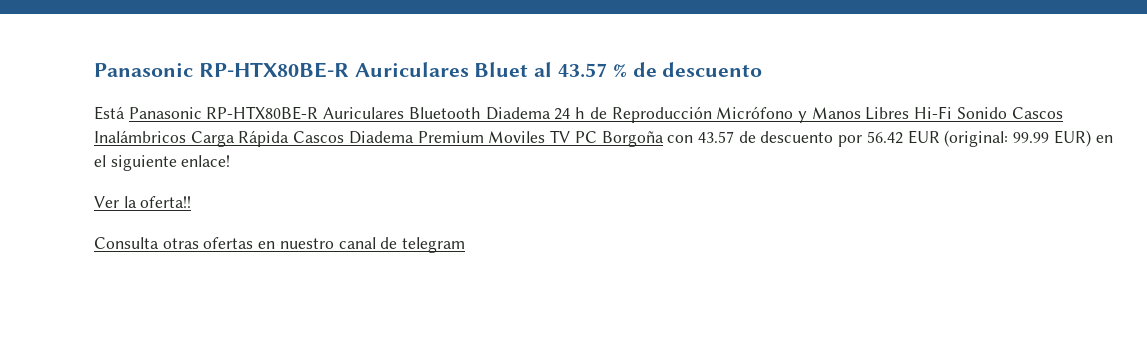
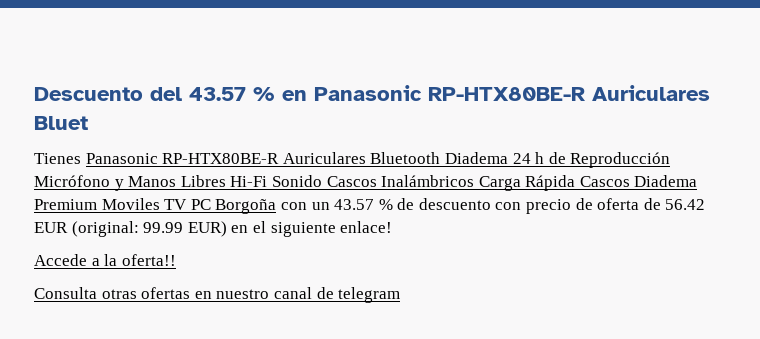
- Panasonic RP-HTX80BE-R Auriculares Bluet al 43.57 % de descuento
- Está Panasonic RP-HTX80BE-R Auriculares Bluetooth Diadema 24 h de Reproducción Micrófono y Manos Libres Hi-Fi Sonido Cascos Inalámbricos Carga Rápida Cascos Diadema Premium Moviles TV PC Borgoña con 43.57 de descuento por 56.42 EUR (original: 99.99 EUR) en el siguiente enlace!
+ Descuento del 43.57 % en Panasonic RP-HTX80BE-R Auriculares Bluet
+ Tienes Panasonic RP-HTX80BE-R Auriculares Bluetooth Diadema 24 h de Reproducción Micrófono y Manos Libres Hi-Fi Sonido Cascos Inalámbricos Carga Rápida Cascos Diadema Premium Moviles TV PC Borgoña con un 43.57 % de descuento con precio de oferta de 56.42 EUR (original: 99.99 EUR) en el siguiente enlace!
- Ver la oferta!!
+ Accede a la oferta!!

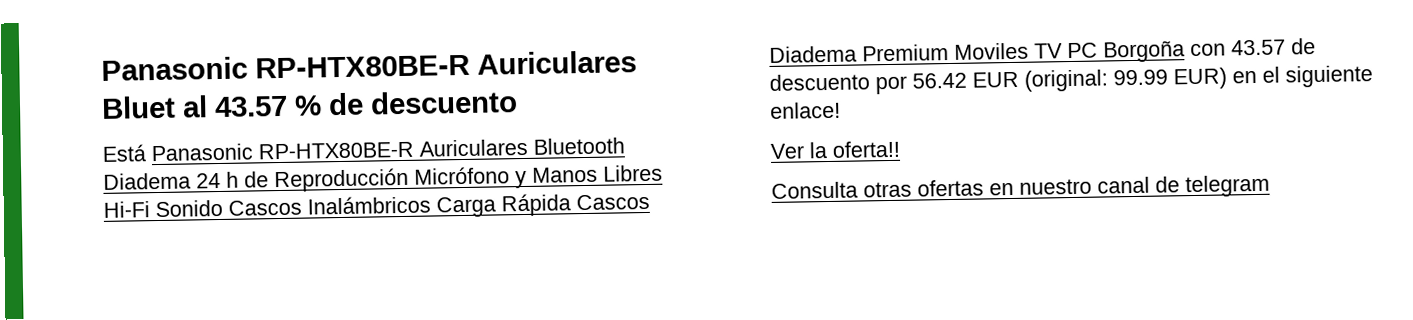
- Descuento del 43.57 % en Panasonic RP-HTX80BE-R Auriculares Bluet
- Tienes Panasonic RP-HTX80BE-R Auriculares Bluetooth Diadema 24 h de Reproducción Micrófono y Manos Libres Hi-Fi Sonido Cascos Inalámbricos Carga Rápida Cascos Diadema Premium Moviles TV PC Borgoña con un 43.57 % de descuento con precio de oferta de 56.42 EUR (original: 99.99 EUR) en el siguiente enlace!
+ Panasonic RP-HTX80BE-R Auriculares Bluet al 43.57 % de descuento
+ Está Panasonic RP-HTX80BE-R Auriculares Bluetooth Diadema 24 h de Reproducción Micrófono y Manos Libres Hi-Fi Sonido Cascos Inalámbricos Carga Rápida Cascos Diadema Premium Moviles TV PC Borgoña con 43.57 de descuento por 56.42 EUR (original: 99.99 EUR) en el siguiente enlace!
- Accede a la oferta!!
+ Ver la oferta!!

